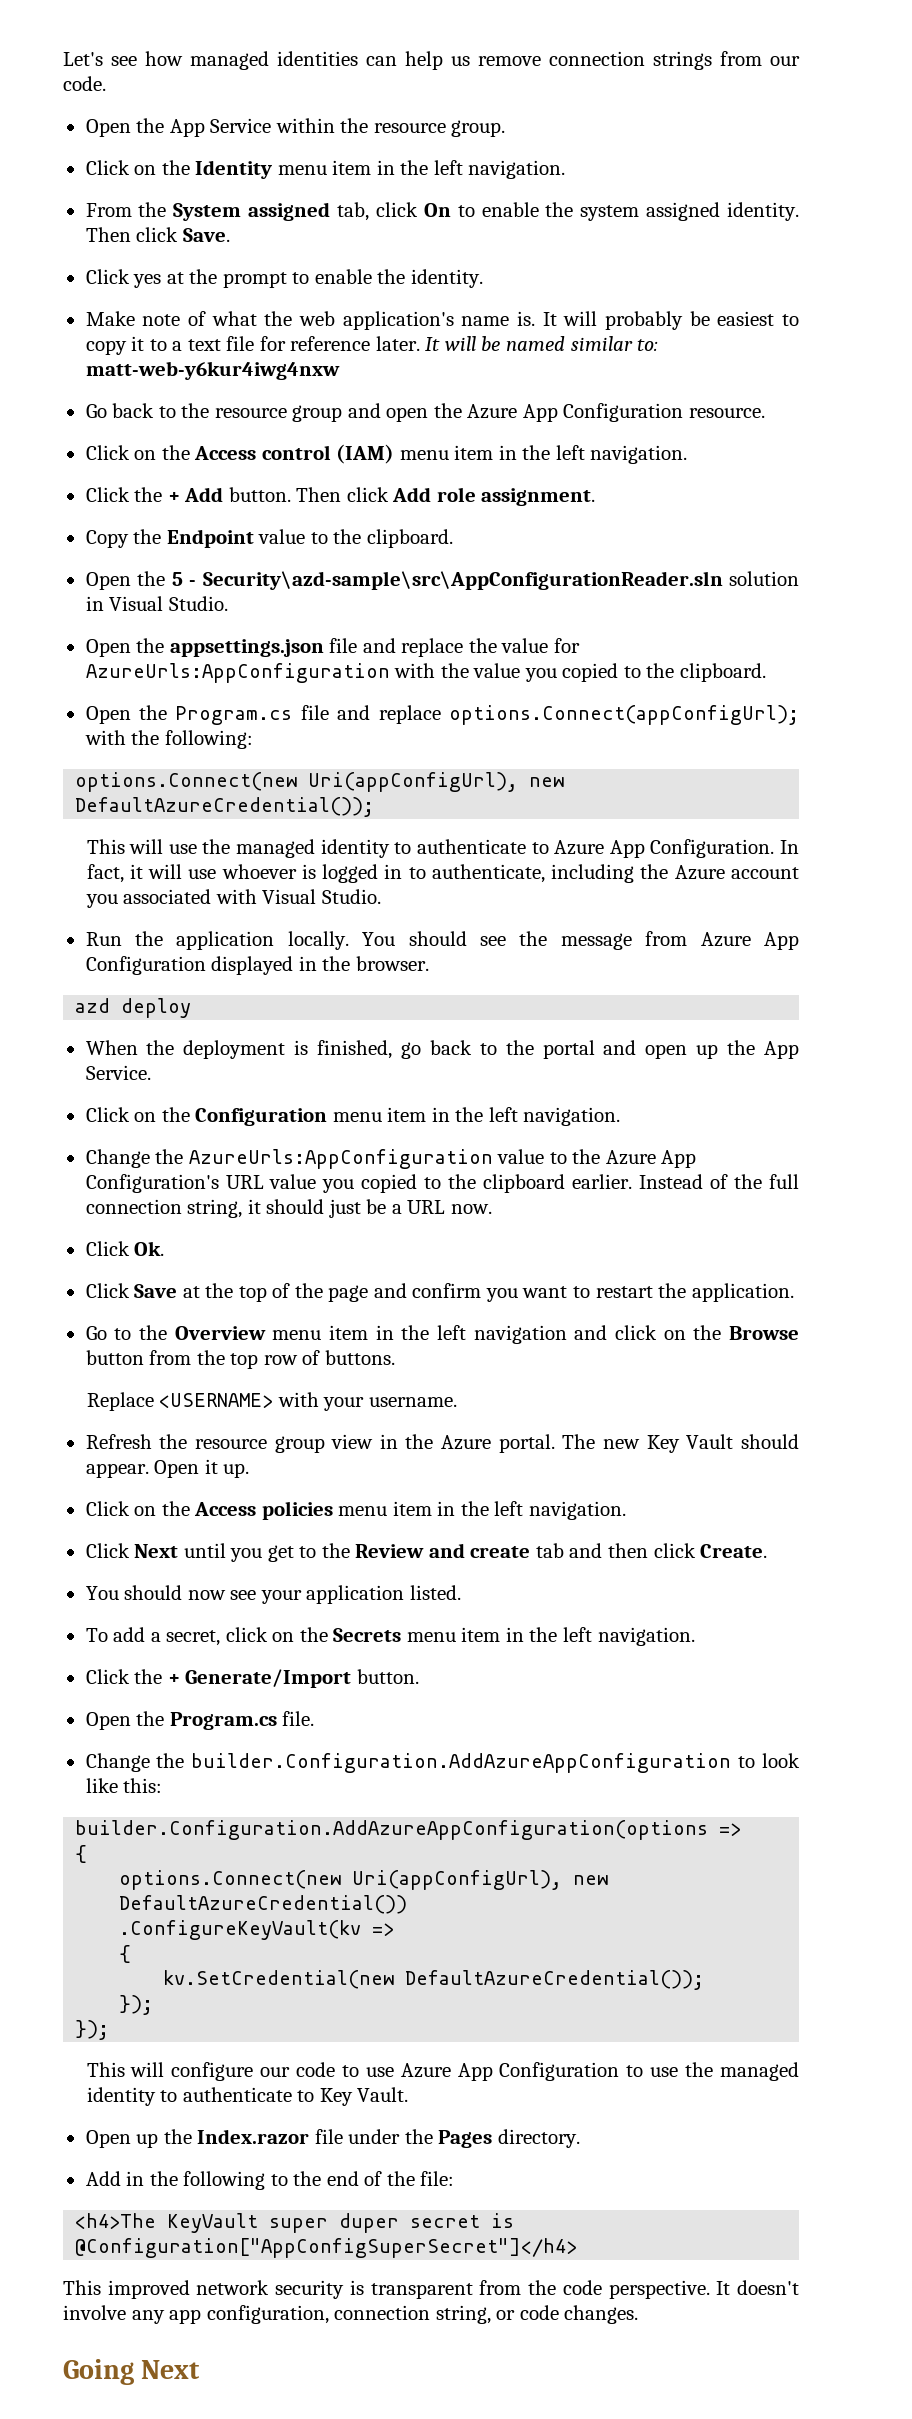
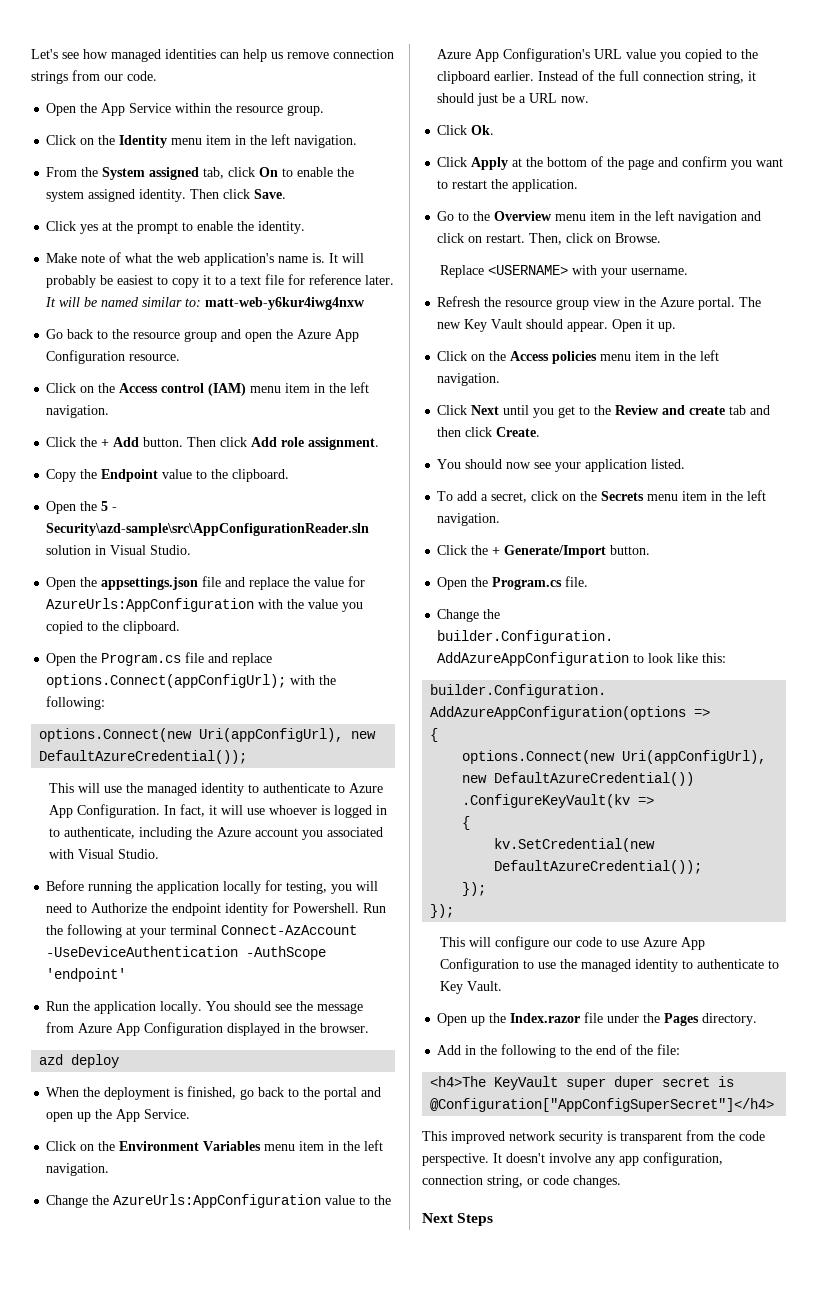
+ Before running the application locally for testing, you will need to Authorize the endpoint identity for Powershell. Run the following at your terminal Connect-AzAccount -UseDeviceAuthentication -AuthScope 'endpoint'
- Click on the Configuration menu item in the left navigation.
+ Click on the Environment Variables menu item in the left navigation.
- Click Save at the top of the page and confirm you want to restart the application.
+ Click Apply at the bottom of the page and confirm you want to restart the application.
- Go to the Overview menu item in the left navigation and click on the Browse button from the top row of buttons.
+ Go to the Overview menu item in the left navigation and click on restart. Then, click on Browse.
- Going Next
+ Next Steps

